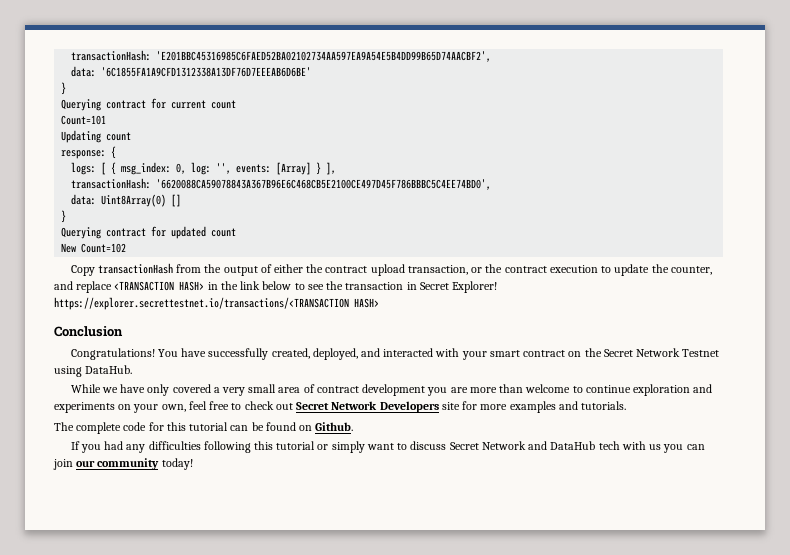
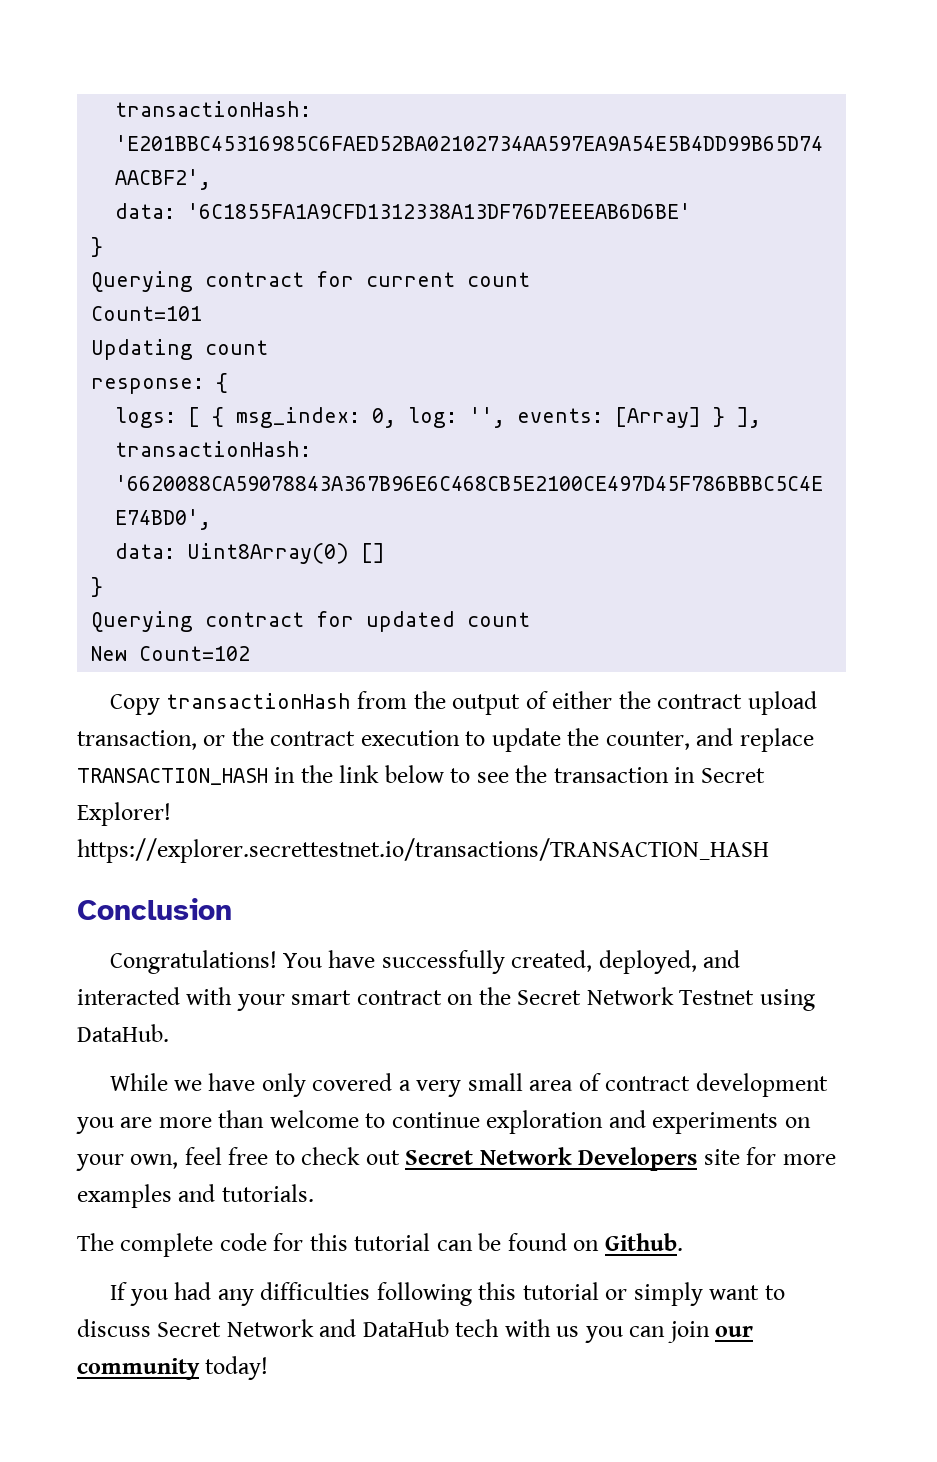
- Copy transactionHash from the output of either the contract upload transaction, or the contract execution to update the counter, and replace <TRANSACTION HASH> in the link below to see the transaction in Secret Explorer! https://explorer.secrettestnet.io/transactions/<TRANSACTION HASH>
+ Copy transactionHash from the output of either the contract upload transaction, or the contract execution to update the counter, and replace TRANSACTION_HASH in the link below to see the transaction in Secret Explorer! https://explorer.secrettestnet.io/transactions/TRANSACTION_HASH

